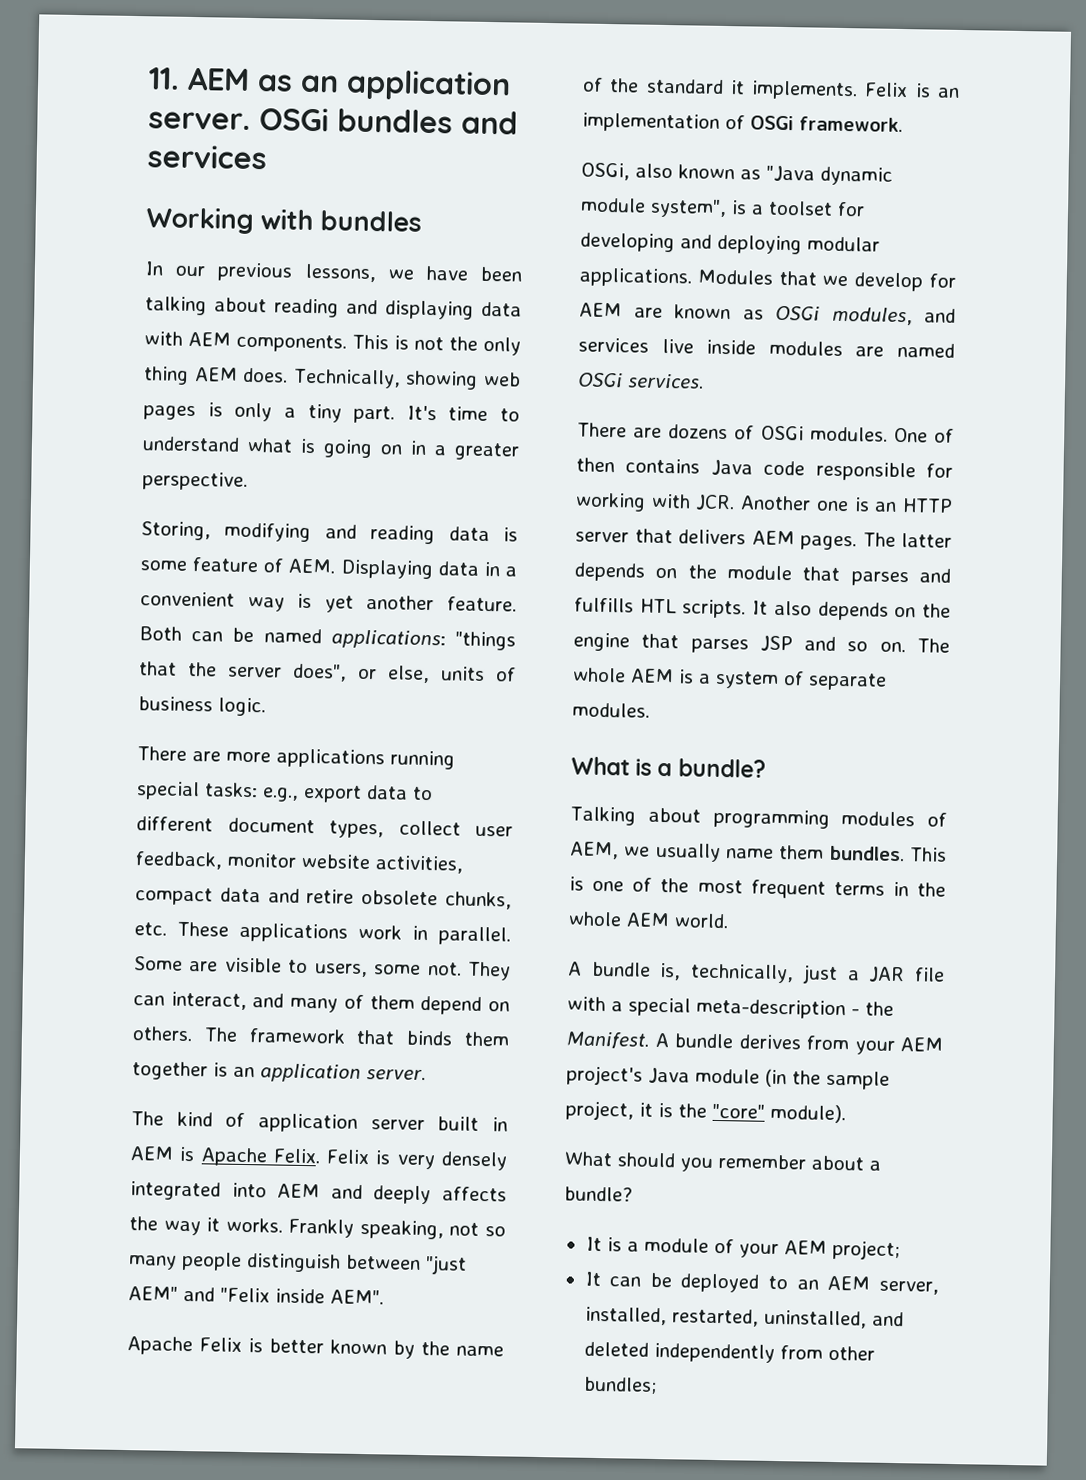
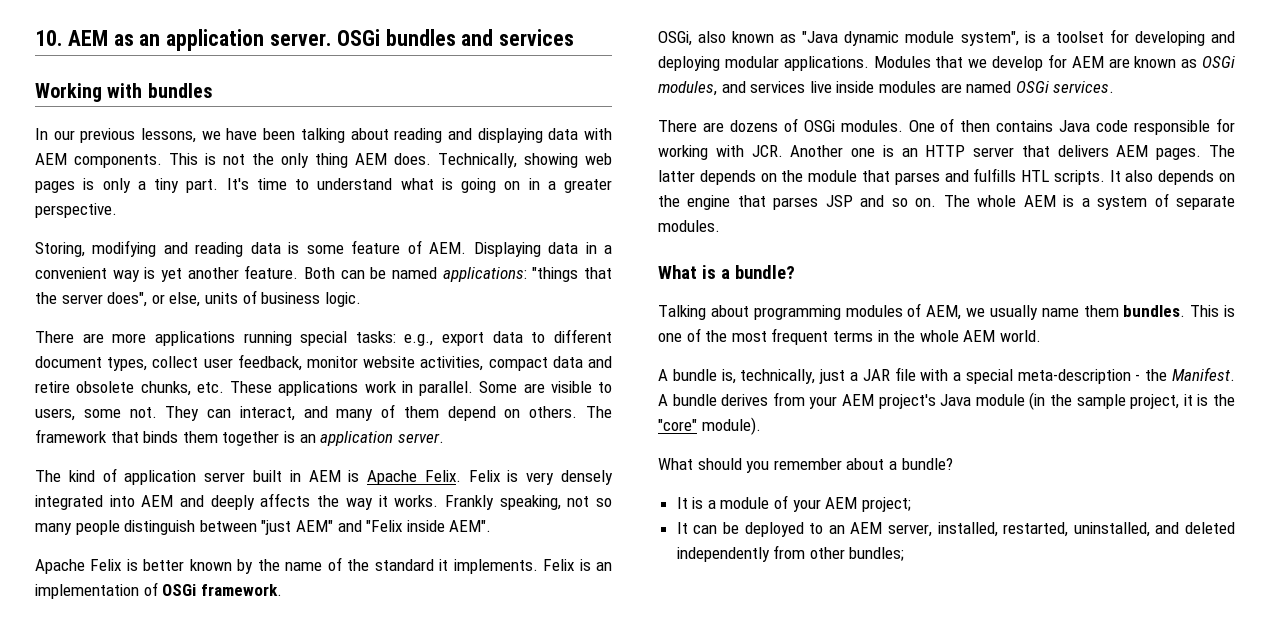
- 11. AEM as an application server.
+ 10. AEM as an application server.

